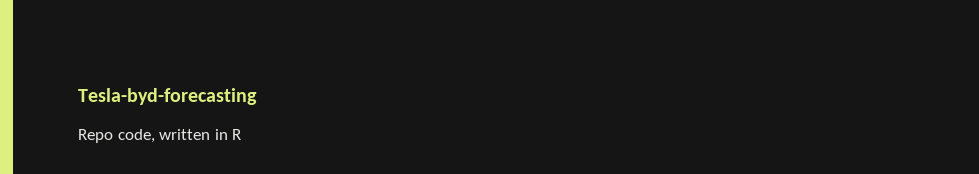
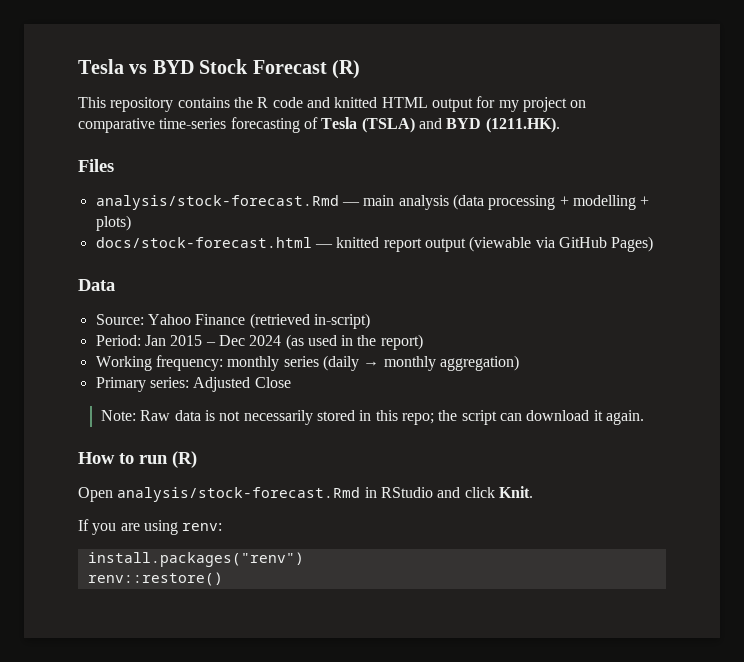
- Tesla-byd-forecasting
- Repo code, written in R
+ Tesla vs BYD Stock Forecast (R)
+ This repository contains the R code and knitted HTML output for my project on comparative time-series forecasting of Tesla (TSLA) and BYD (1211.HK).
+ Files
+ analysis/stock-forecast.Rmd — main analysis (data processing + modelling + plots)
+ docs/stock-forecast.html — knitted report output (viewable via GitHub Pages)
+ Data
+ Source: Yahoo Finance (retrieved in-script)
+ Period: Jan 2015 – Dec 2024 (as used in the report)
+ Working frequency: monthly series (daily → monthly aggregation)
+ Primary series: Adjusted Close
+ Note: Raw data is not necessarily stored in this repo; the script can download it again.
+ How to run (R)
+ Open analysis/stock-forecast.Rmd in RStudio and click Knit.
+ If you are using renv:
+ install.packages("renv")
+ renv::restore()

